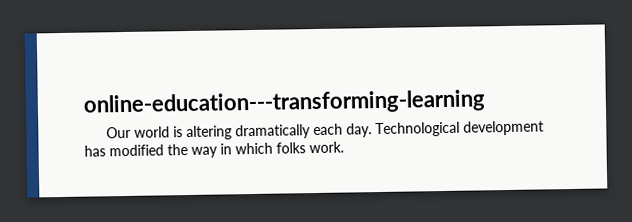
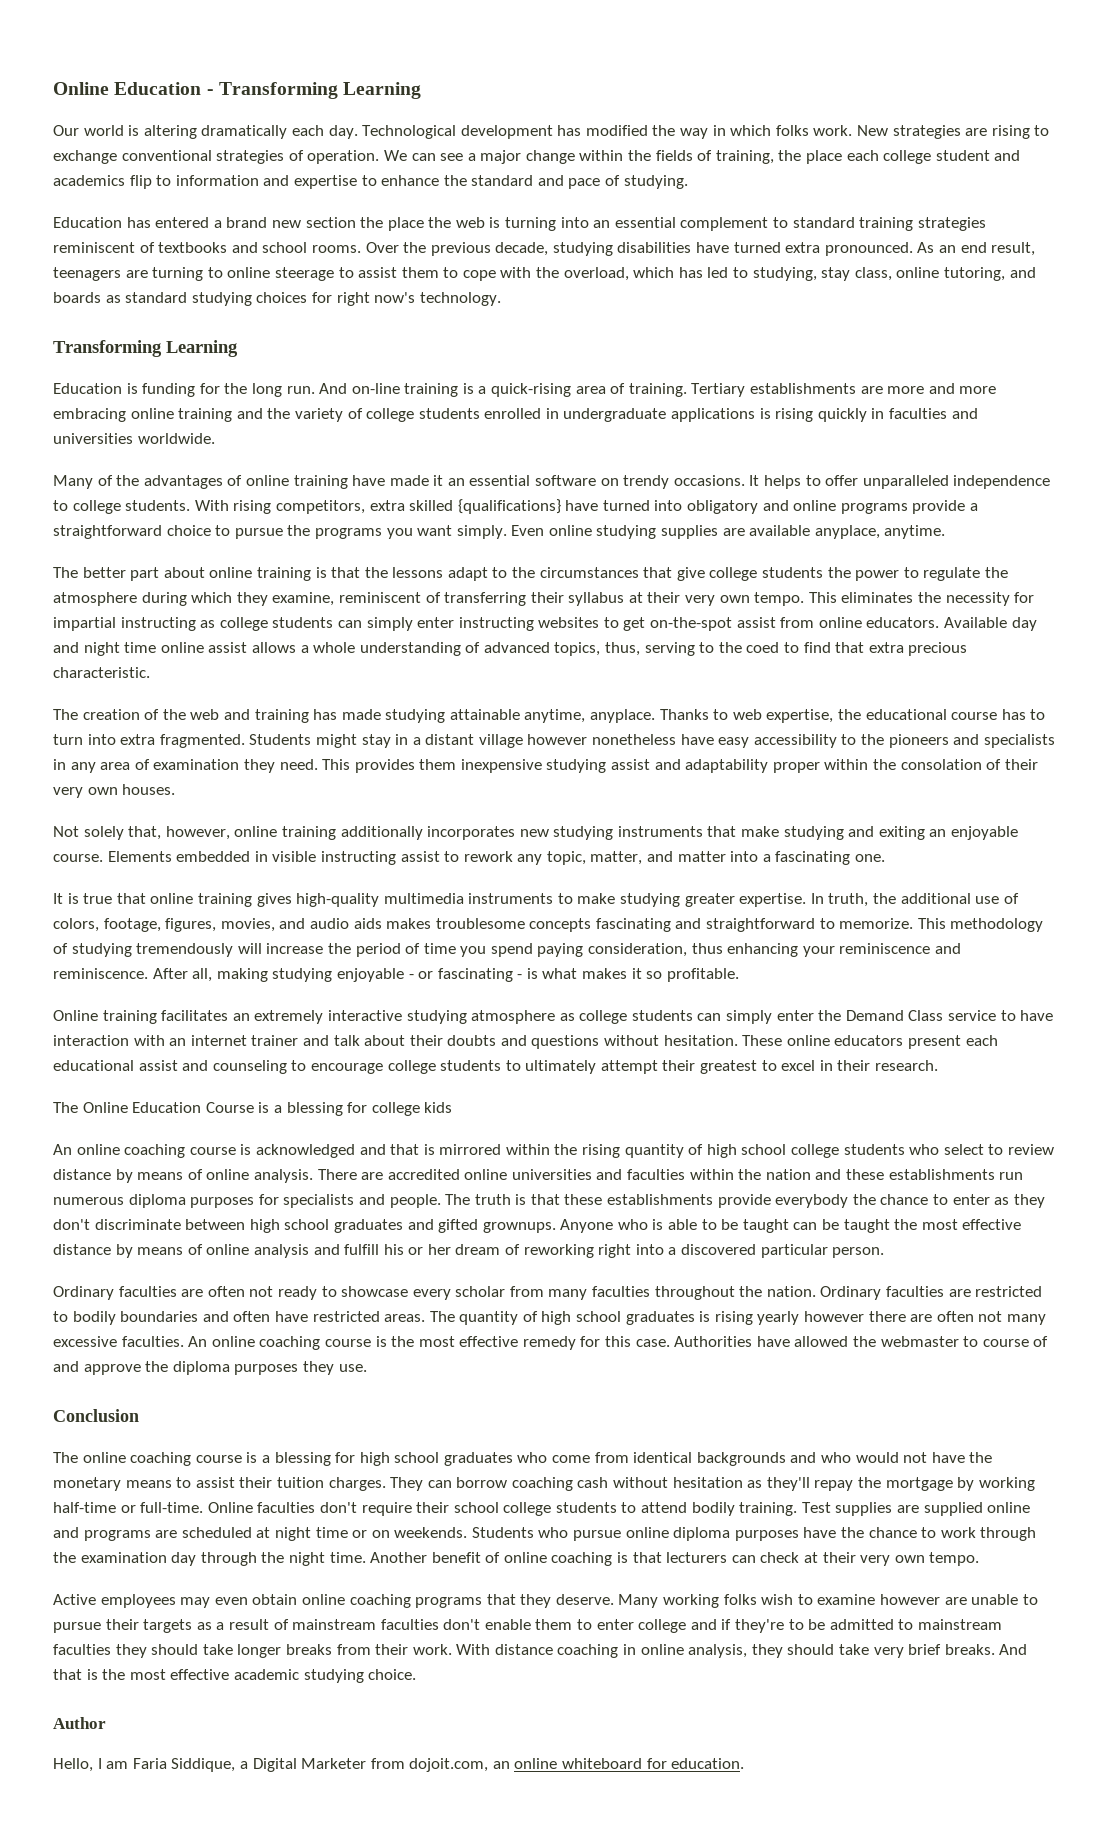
- online-education---transforming-learning
+ Online Education - Transforming Learning
+ New strategies are rising to exchange conventional strategies of operation. We can see a major change within the fields of training, the place each college student and academics flip to information and expertise to enhance the standard and pace of studying.
+ Education has entered a brand new section the place the web is turning into an essential complement to standard training strategies reminiscent of textbooks and school rooms. Over the previous decade, studying disabilities have turned extra pronounced. As an end result, teenagers are turning to online steerage to assist them to cope with the overload, which has led to studying, stay class, online tutoring, and boards as standard studying choices for right now's technology.
+ Transforming Learning
+ Education is funding for the long run. And on-line training is a quick-rising area of training. Tertiary establishments are more and more embracing online training and the variety of college students enrolled in undergraduate applications is rising quickly in faculties and universities worldwide.
+ Many of the advantages of online training have made it an essential software on trendy occasions. It helps to offer unparalleled independence to college students. With rising competitors, extra skilled {qualifications} have turned into obligatory and online programs provide a straightforward choice to pursue the programs you want simply. Even online studying supplies are available anyplace, anytime.
+ The better part about online training is that the lessons adapt to the circumstances that give college students the power to regulate the atmosphere during which they examine, reminiscent of transferring their syllabus at their very own tempo. This eliminates the necessity for impartial instructing as college students can simply enter instructing websites to get on-the-spot assist from online educators. Available day and night time online assist allows a whole understanding of advanced topics, thus, serving to the coed to find that extra precious characteristic.
+ The creation of the web and training has made studying attainable anytime, anyplace. Thanks to web expertise, the educational course has to turn into extra fragmented. Students might stay in a distant village however nonetheless have easy accessibility to the pioneers and specialists in any area of examination they need. This provides them inexpensive studying assist and adaptability proper within the consolation of their very own houses.
+ Not solely that, however, online training additionally incorporates new studying instruments that make studying and exiting an enjoyable course. Elements embedded in visible instructing assist to rework any topic, matter, and matter into a fascinating one.
+ It is true that online training gives high-quality multimedia instruments to make studying greater expertise. In truth, the additional use of colors, footage, figures, movies, and audio aids makes troublesome concepts fascinating and straightforward to memorize. This methodology of studying tremendously will increase the period of time you spend paying consideration, thus enhancing your reminiscence and reminiscence. After all, making studying enjoyable - or fascinating - is what makes it so profitable.
+ Online training facilitates an extremely interactive studying atmosphere as college students can simply enter the Demand Class service to have interaction with an internet trainer and talk about their doubts and questions without hesitation. These online educators present each educational assist and counseling to encourage college students to ultimately attempt their greatest to excel in their research.
+ The Online Education Course is a blessing for college kids
+ An online coaching course is acknowledged and that is mirrored within the rising quantity of high school college students who select to review distance by means of online analysis. There are accredited online universities and faculties within the nation and these establishments run numerous diploma purposes for specialists and people. The truth is that these establishments provide everybody the chance to enter as they don't discriminate between high school graduates and gifted grownups. Anyone who is able to be taught can be taught the most effective distance by means of online analysis and fulfill his or her dream of reworking right into a discovered particular person.
+ Ordinary faculties are often not ready to showcase every scholar from many faculties throughout the nation. Ordinary faculties are restricted to bodily boundaries and often have restricted areas. The quantity of high school graduates is rising yearly however there are often not many excessive faculties. An online coaching course is the most effective remedy for this case. Authorities have allowed the webmaster to course of and approve the diploma purposes they use.
+ Conclusion
+ The online coaching course is a blessing for high school graduates who come from identical backgrounds and who would not have the monetary means to assist their tuition charges. They can borrow coaching cash without hesitation as they'll repay the mortgage by working half-time or full-time. Online faculties don't require their school college students to attend bodily training. Test supplies are supplied online and programs are scheduled at night time or on weekends. Students who pursue online diploma purposes have the chance to work through the examination day through the night time. Another benefit of online coaching is that lecturers can check at their very own tempo.
+ Active employees may even obtain online coaching programs that they deserve. Many working folks wish to examine however are unable to pursue their targets as a result of mainstream faculties don't enable them to enter college and if they're to be admitted to mainstream faculties they should take longer breaks from their work. With distance coaching in online analysis, they should take very brief breaks. And that is the most effective academic studying choice.
+ Author
+ Hello, I am Faria Siddique, a Digital Marketer from dojoit.com, an online whiteboard for education.

